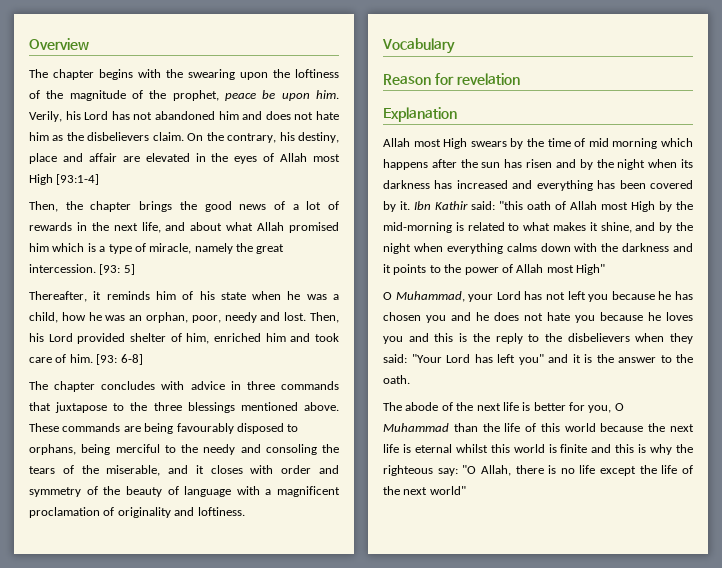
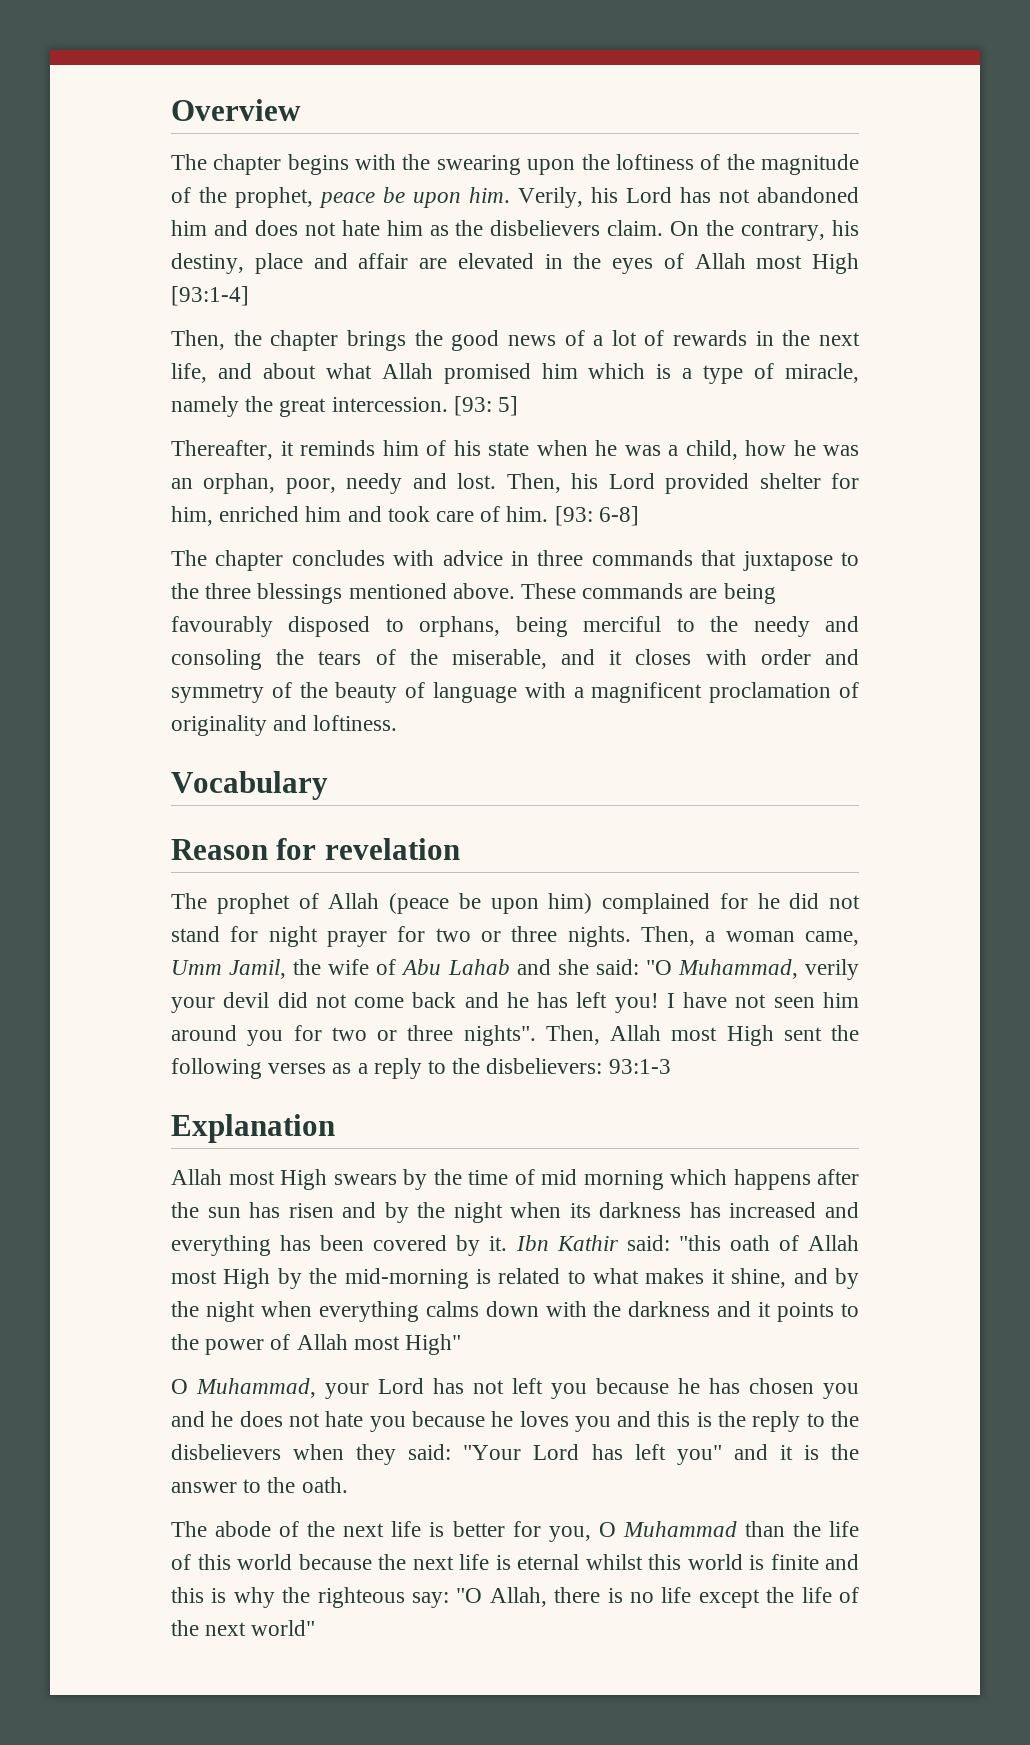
- Then, his Lord provided shelter of him, enriched him and took care of him.
+ Then, his Lord provided shelter for him, enriched him and took care of him.
+ The prophet of Allah (peace be upon him) complained for he did not stand for night prayer for two or three nights. Then, a woman came, Umm Jamil, the wife of Abu Lahab and she said: "O Muhammad, verily your devil did not come back and he has left you! I have not seen him around you for two or three nights". Then, Allah most High sent the following verses as a reply to the disbelievers: 93:1-3

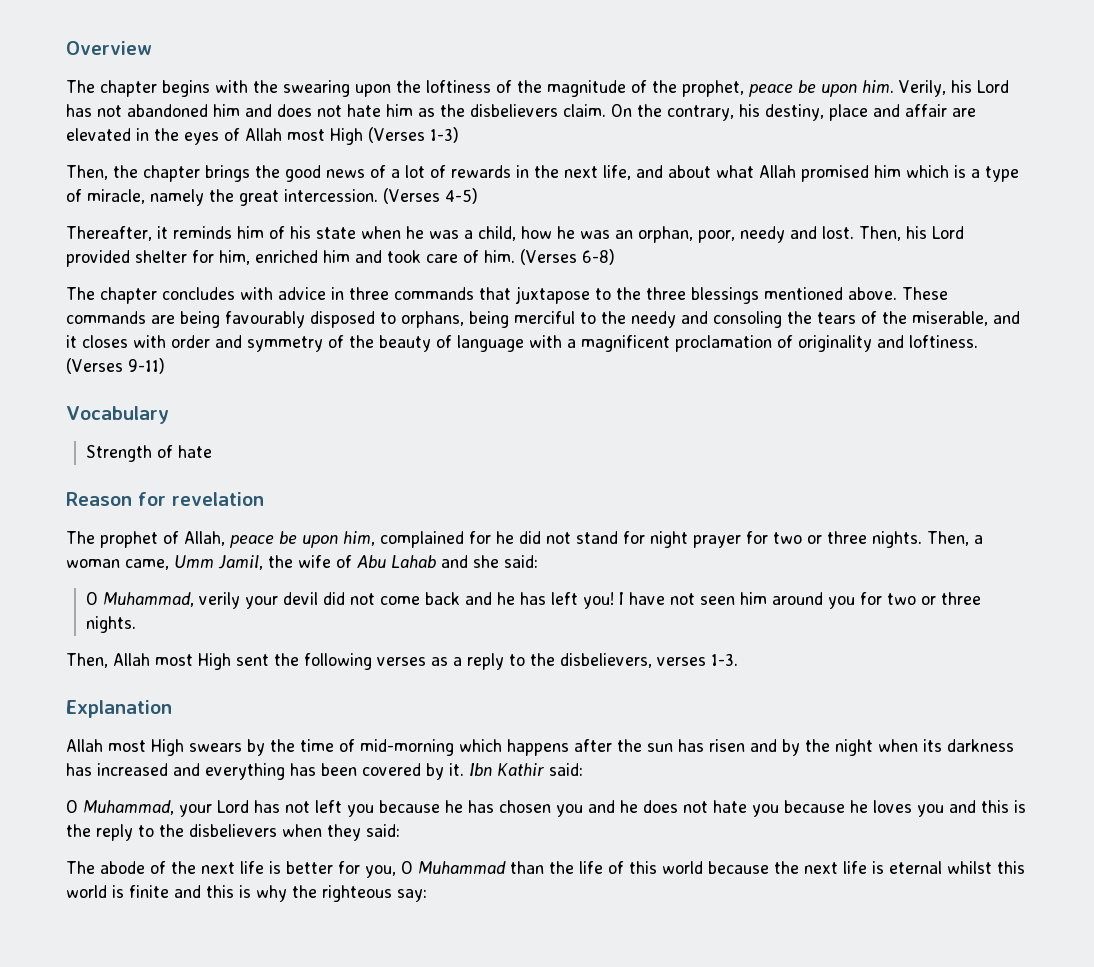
- On the contrary, his destiny, place and affair are elevated in the eyes of Allah most High [93:1-4]
+ On the contrary, his destiny, place and affair are elevated in the eyes of Allah most High (Verses 1-3)
- [93: 5]
+ (Verses 4-5)
- [93: 6-8]
+ (Verses 6-8)
+ (Verses 9-11)
+ Strength of hate
- The prophet of Allah (peace be upon him) complained for he did not stand for night prayer for two or three nights.
+ The prophet of Allah, peace be upon him, complained for he did not stand for night prayer for two or three nights.
- Then, a woman came, Umm Jamil, the wife of Abu Lahab and she said: "O Muhammad, verily your devil did not come back and he has left you!
+ Then, a woman came, Umm Jamil, the wife of Abu Lahab and she said:
+ O Muhammad, verily your devil did not come back and he has left you!
- I have not seen him around you for two or three nights". Then, Allah most High sent the following verses as a reply to the disbelievers: 93:1-3
+ I have not seen him around you for two or three nights.
+ Then, Allah most High sent the following verses as a reply to the disbelievers, verses 1-3.
- Allah most High swears by the time of mid morning which happens after the sun has risen and by the night when its darkness has increased and everything has been covered by it.
+ Allah most High swears by the time of mid-morning which happens after the sun has risen and by the night when its darkness has increased and everything has been covered by it.
- Ibn Kathir said: "this oath of Allah most High by the mid-morning is related to what makes it shine, and by the night when everything calms down with the darkness and it points to the power of Allah most High"
+ Ibn Kathir said:
- O Muhammad, your Lord has not left you because he has chosen you and he does not hate you because he loves you and this is the reply to the disbelievers when they said: "Your Lord has left you" and it is the answer to the oath.
+ O Muhammad, your Lord has not left you because he has chosen you and he does not hate you because he loves you and this is the reply to the disbelievers when they said:
- The abode of the next life is better for you, O Muhammad than the life of this world because the next life is eternal whilst this world is finite and this is why the righteous say: "O Allah, there is no life except the life of the next world"
+ The abode of the next life is better for you, O Muhammad than the life of this world because the next life is eternal whilst this world is finite and this is why the righteous say:

